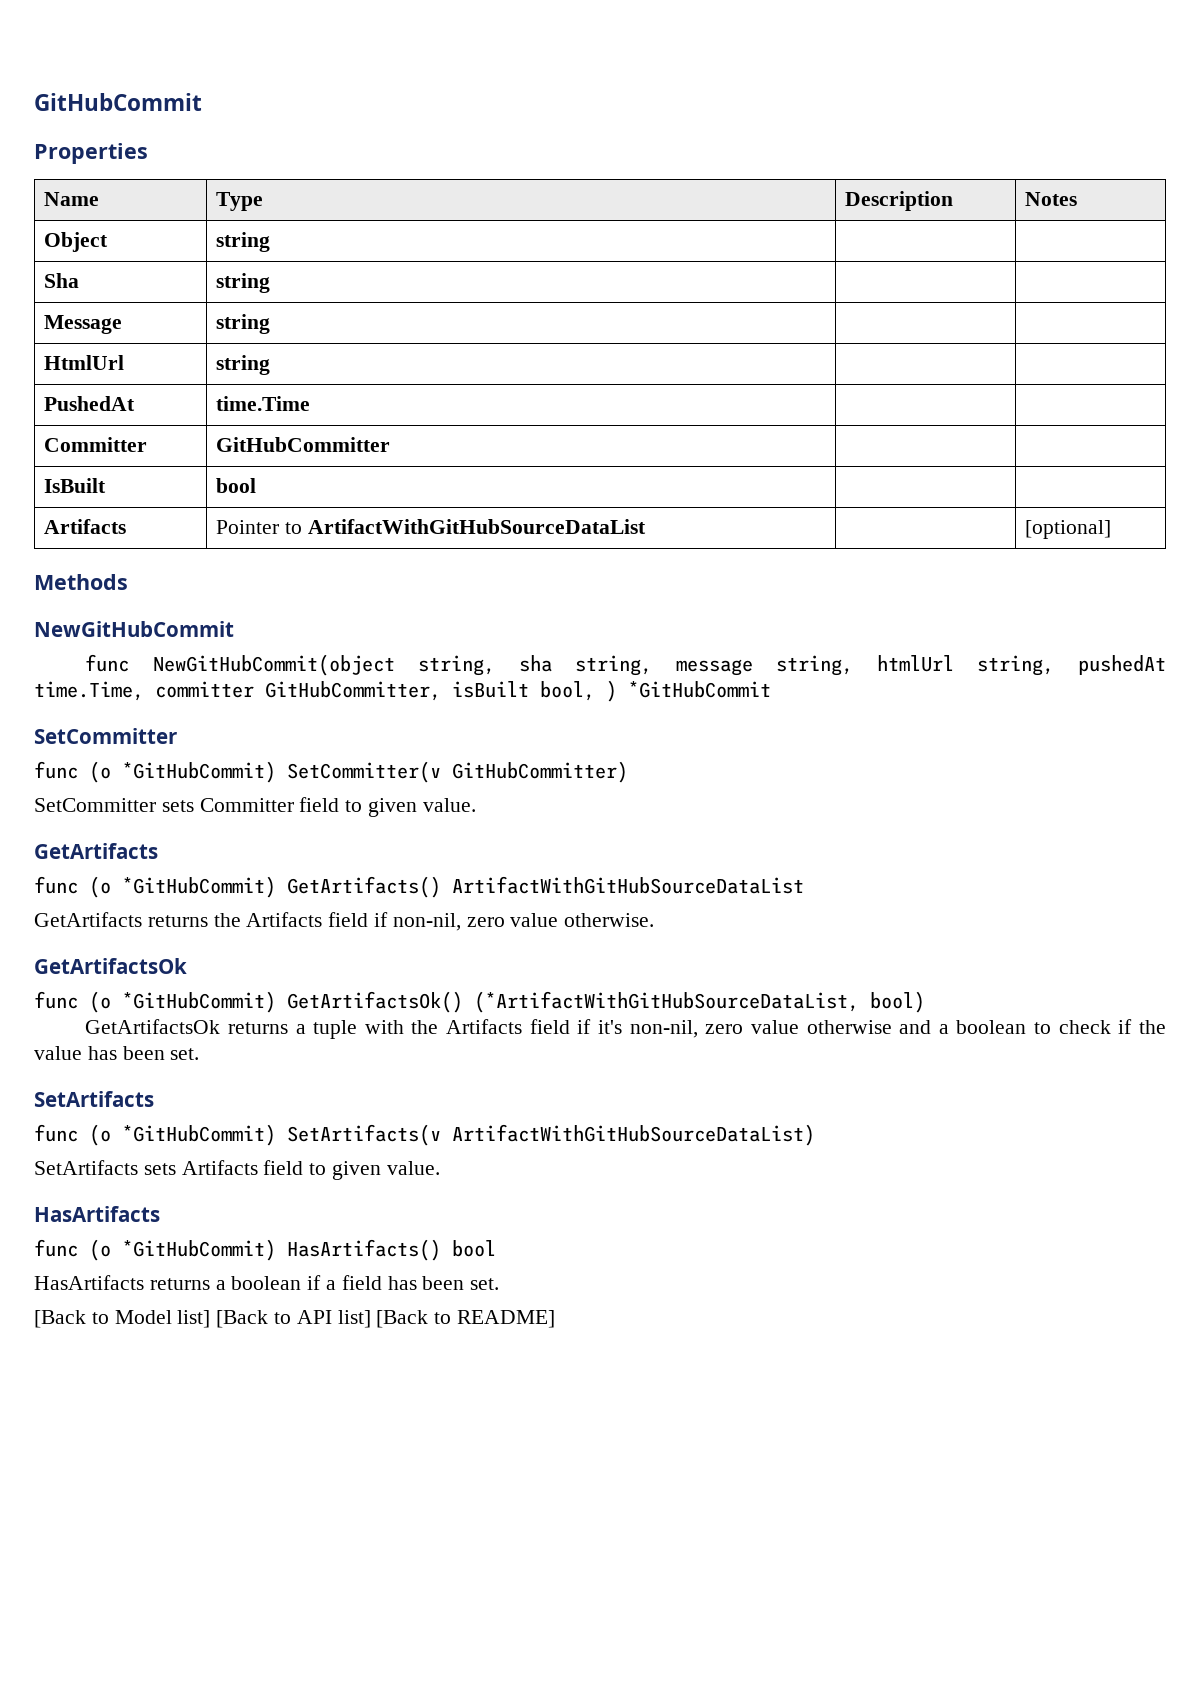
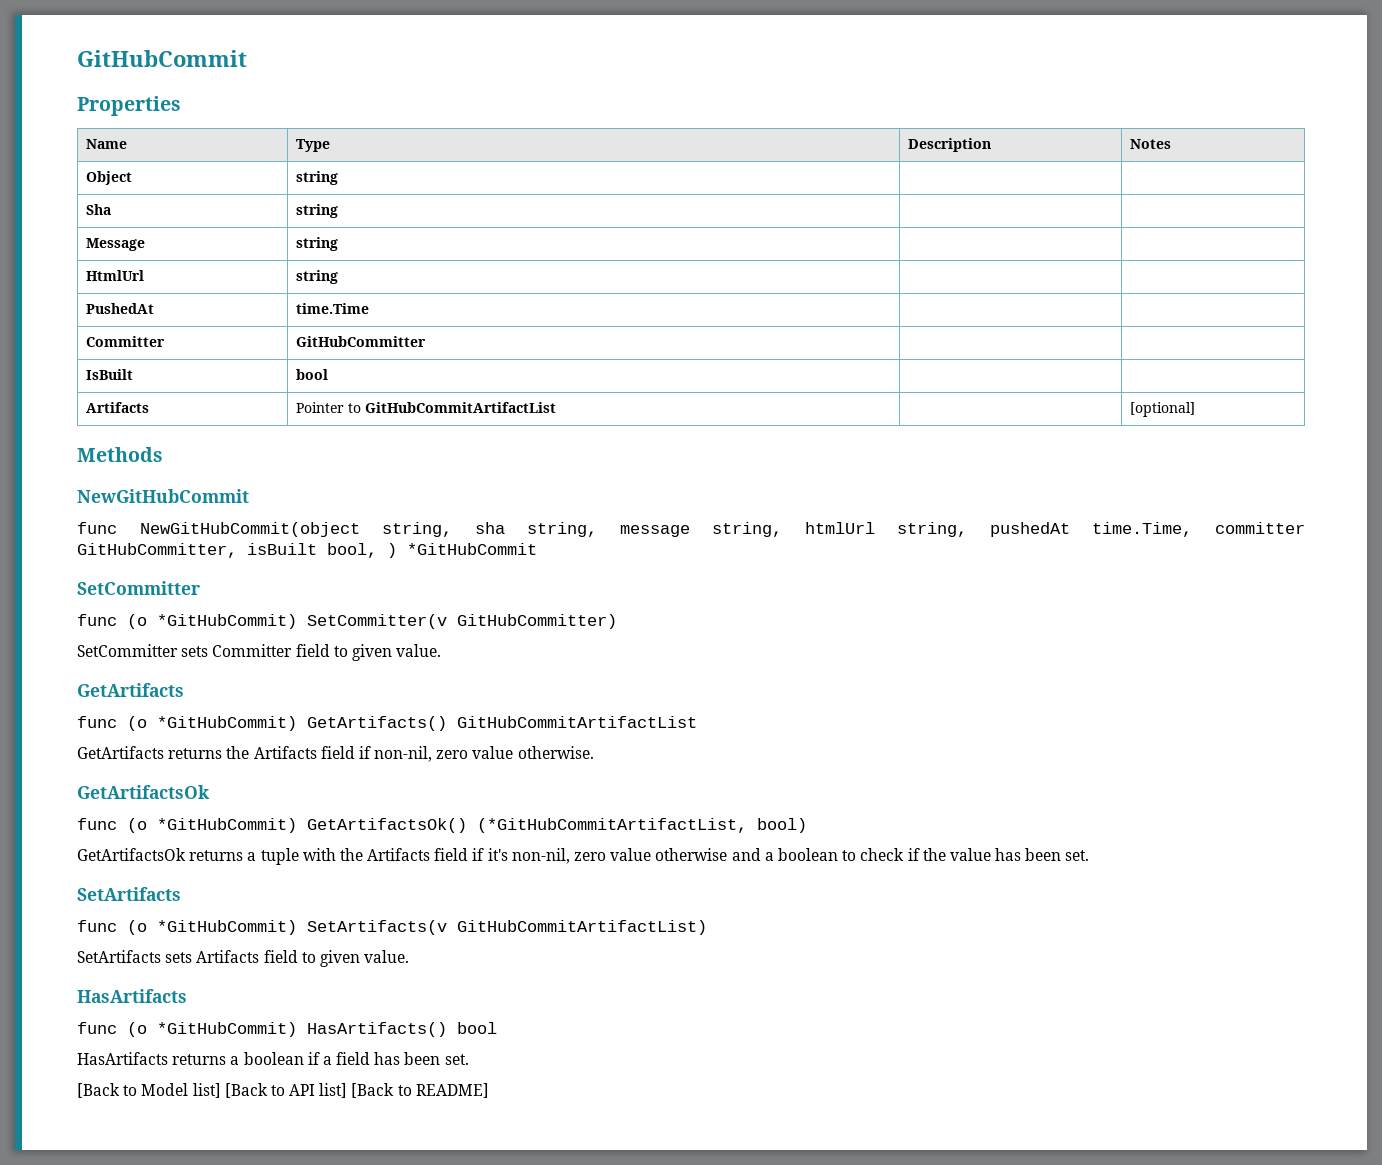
- Artifacts | Pointer to ArtifactWithGitHubSourceDataList | | [optional]
+ Artifacts | Pointer to GitHubCommitArtifactList | | [optional]
- func (o *GitHubCommit) GetArtifacts() ArtifactWithGitHubSourceDataList
+ func (o *GitHubCommit) GetArtifacts() GitHubCommitArtifactList
- func (o *GitHubCommit) GetArtifactsOk() (*ArtifactWithGitHubSourceDataList, bool)
+ func (o *GitHubCommit) GetArtifactsOk() (*GitHubCommitArtifactList, bool)
- func (o *GitHubCommit) SetArtifacts(v ArtifactWithGitHubSourceDataList)
+ func (o *GitHubCommit) SetArtifacts(v GitHubCommitArtifactList)

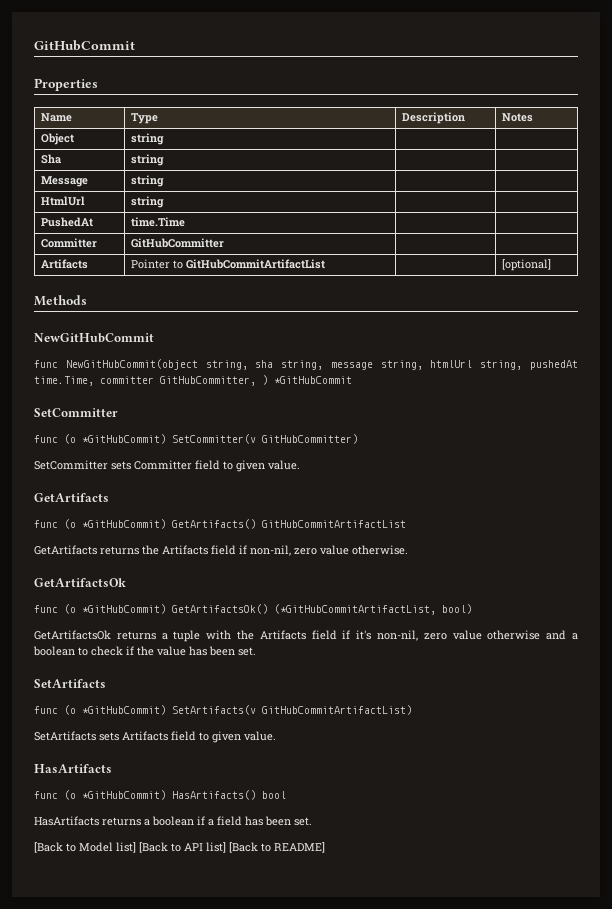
- IsBuilt | bool | |
- func NewGitHubCommit(object string, sha string, message string, htmlUrl string, pushedAt time.Time, committer GitHubCommitter, isBuilt bool, ) *GitHubCommit
+ func NewGitHubCommit(object string, sha string, message string, htmlUrl string, pushedAt time.Time, committer GitHubCommitter, ) *GitHubCommit

